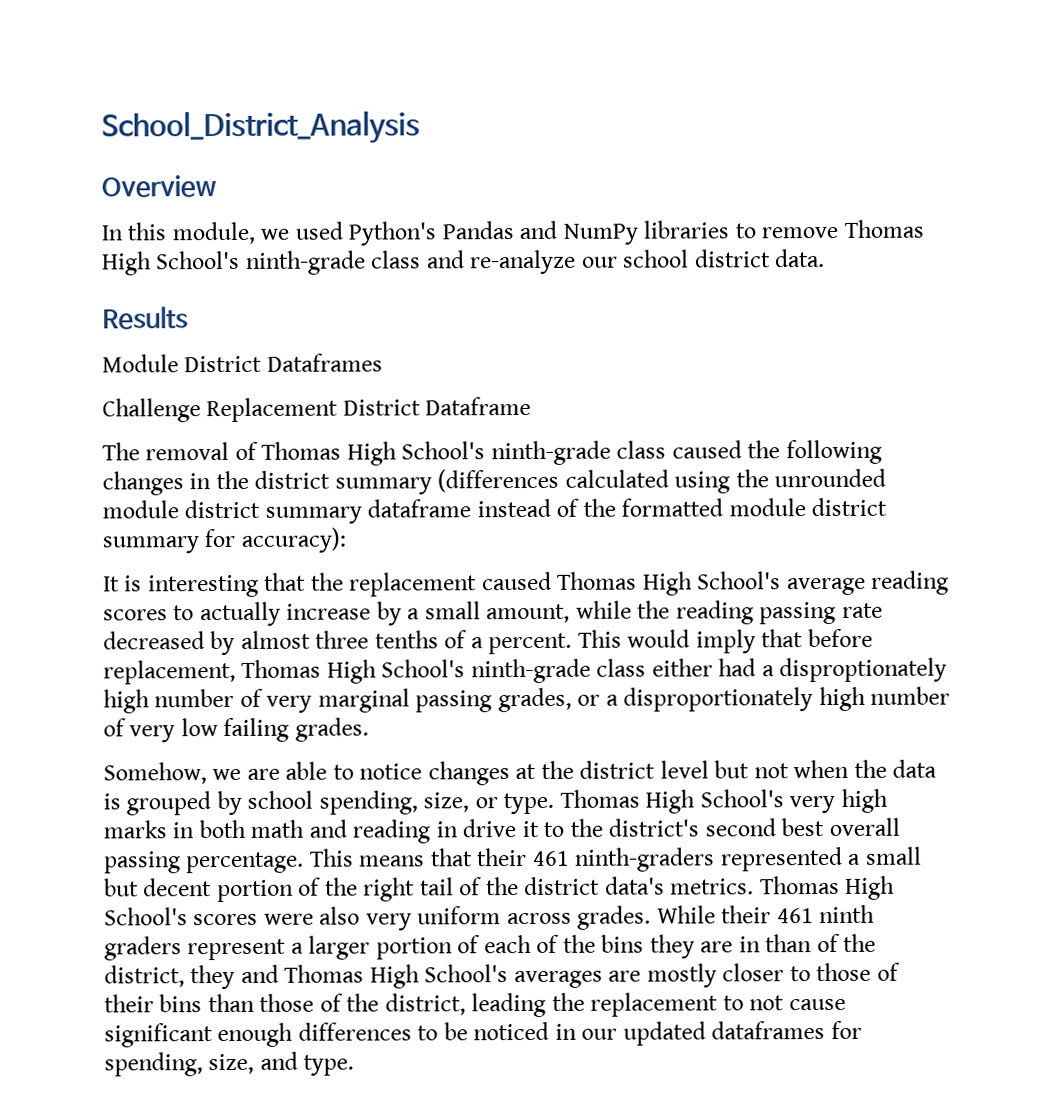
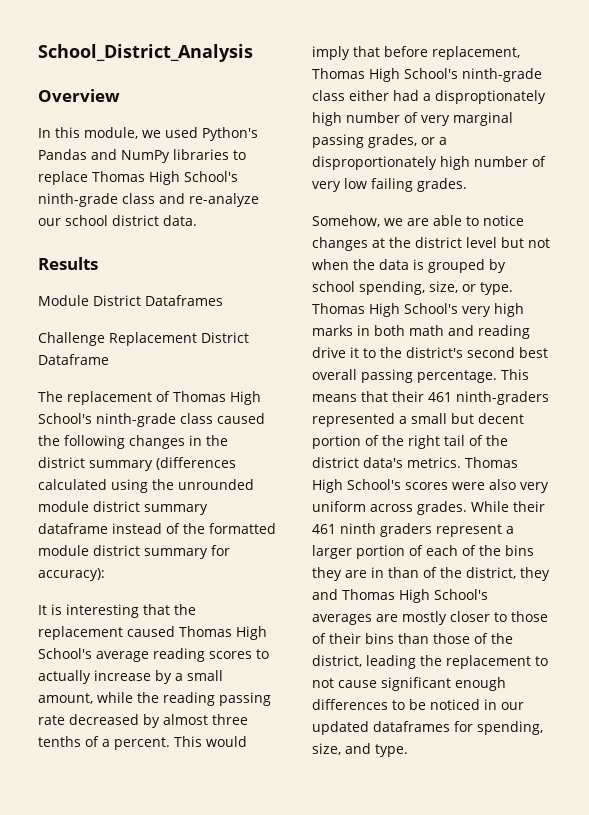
- In this module, we used Python's Pandas and NumPy libraries to remove Thomas High School's ninth-grade class and re-analyze our school district data.
+ In this module, we used Python's Pandas and NumPy libraries to replace Thomas High School's ninth-grade class and re-analyze our school district data.
- The removal of Thomas High School's ninth-grade class caused the following changes in the district summary (differences calculated using the unrounded module district summary dataframe instead of the formatted module district summary for accuracy):
+ The replacement of Thomas High School's ninth-grade class caused the following changes in the district summary (differences calculated using the unrounded module district summary dataframe instead of the formatted module district summary for accuracy):
- Thomas High School's very high marks in both math and reading in drive it to the district's second best overall passing percentage.
+ Thomas High School's very high marks in both math and reading drive it to the district's second best overall passing percentage.

